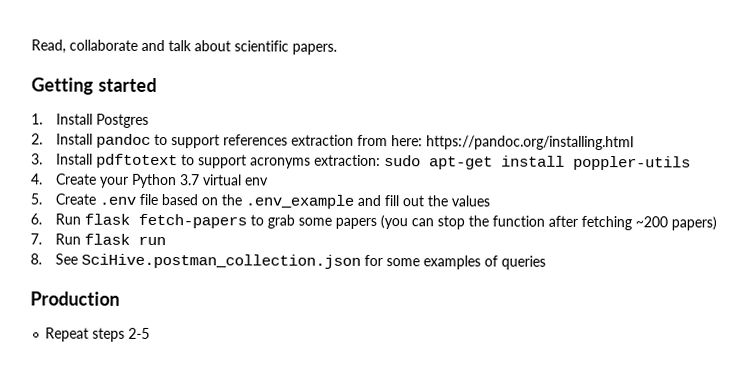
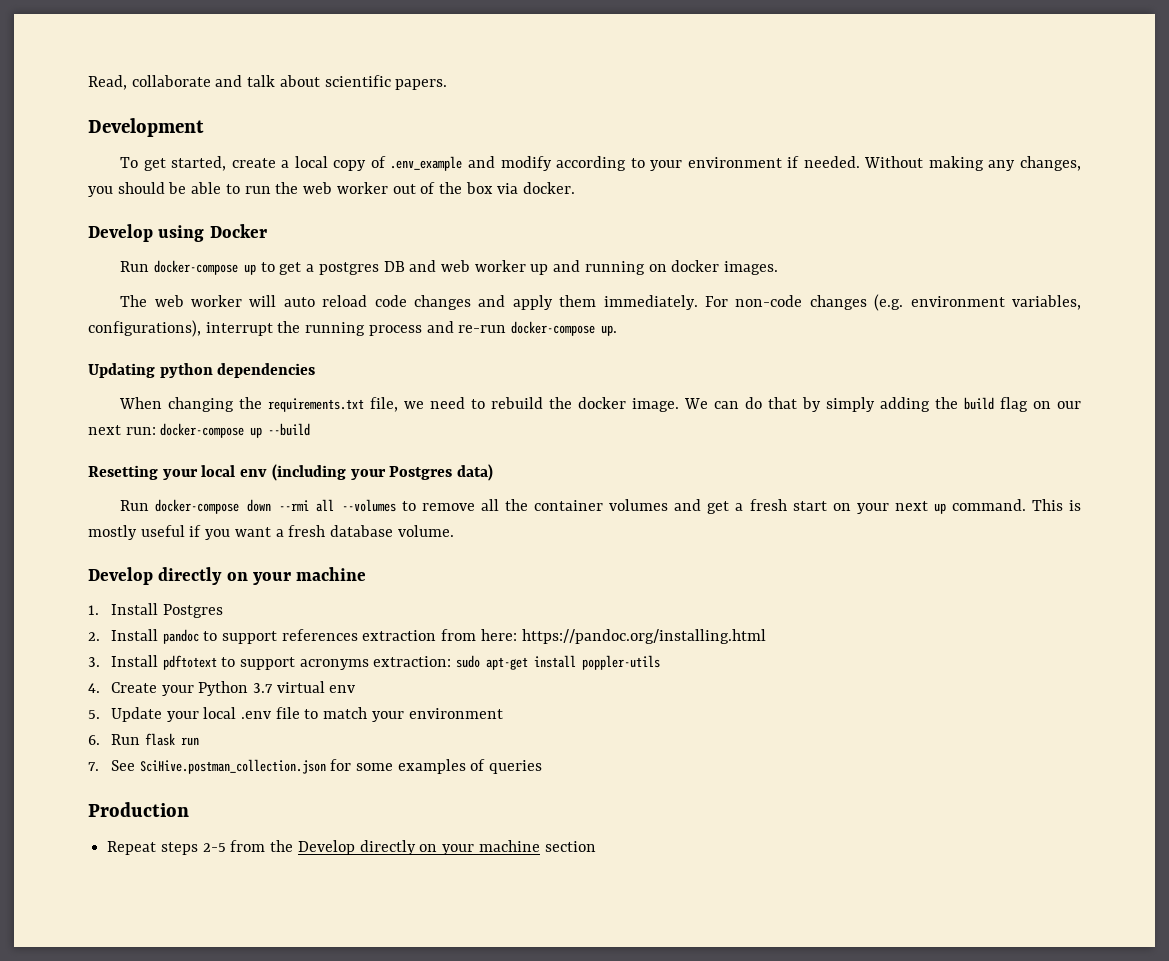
- Getting started
+ Development
+ To get started, create a local copy of .env_example and modify according to your environment if needed. Without making any changes, you should be able to run the web worker out of the box via docker.
+ Develop using Docker
+ Run docker-compose up to get a postgres DB and web worker up and running on docker images.
+ The web worker will auto reload code changes and apply them immediately. For non-code changes (e.g. environment variables, configurations), interrupt the running process and re-run docker-compose up.
+ Updating python dependencies
+ When changing the requirements.txt file, we need to rebuild the docker image. We can do that by simply adding the build flag on our next run: docker-compose up --build
+ Resetting your local env (including your Postgres data)
+ Run docker-compose down --rmi all --volumes to remove all the container volumes and get a fresh start on your next up command. This is mostly useful if you want a fresh database volume.
+ Develop directly on your machine
- 5. Create .env file based on the .env_example and fill out the values
- 6. Run flask fetch-papers to grab some papers (you can stop the function after fetching ~200 papers)
- 7. Run flask run
+ 5. Update your local .env file to match your environment
+ 6. Run flask run
- 8. See SciHive.postman_collection.json for some examples of queries
+ 7. See SciHive.postman_collection.json for some examples of queries
- Repeat steps 2-5
+ Repeat steps 2-5 from the Develop directly on your machine section

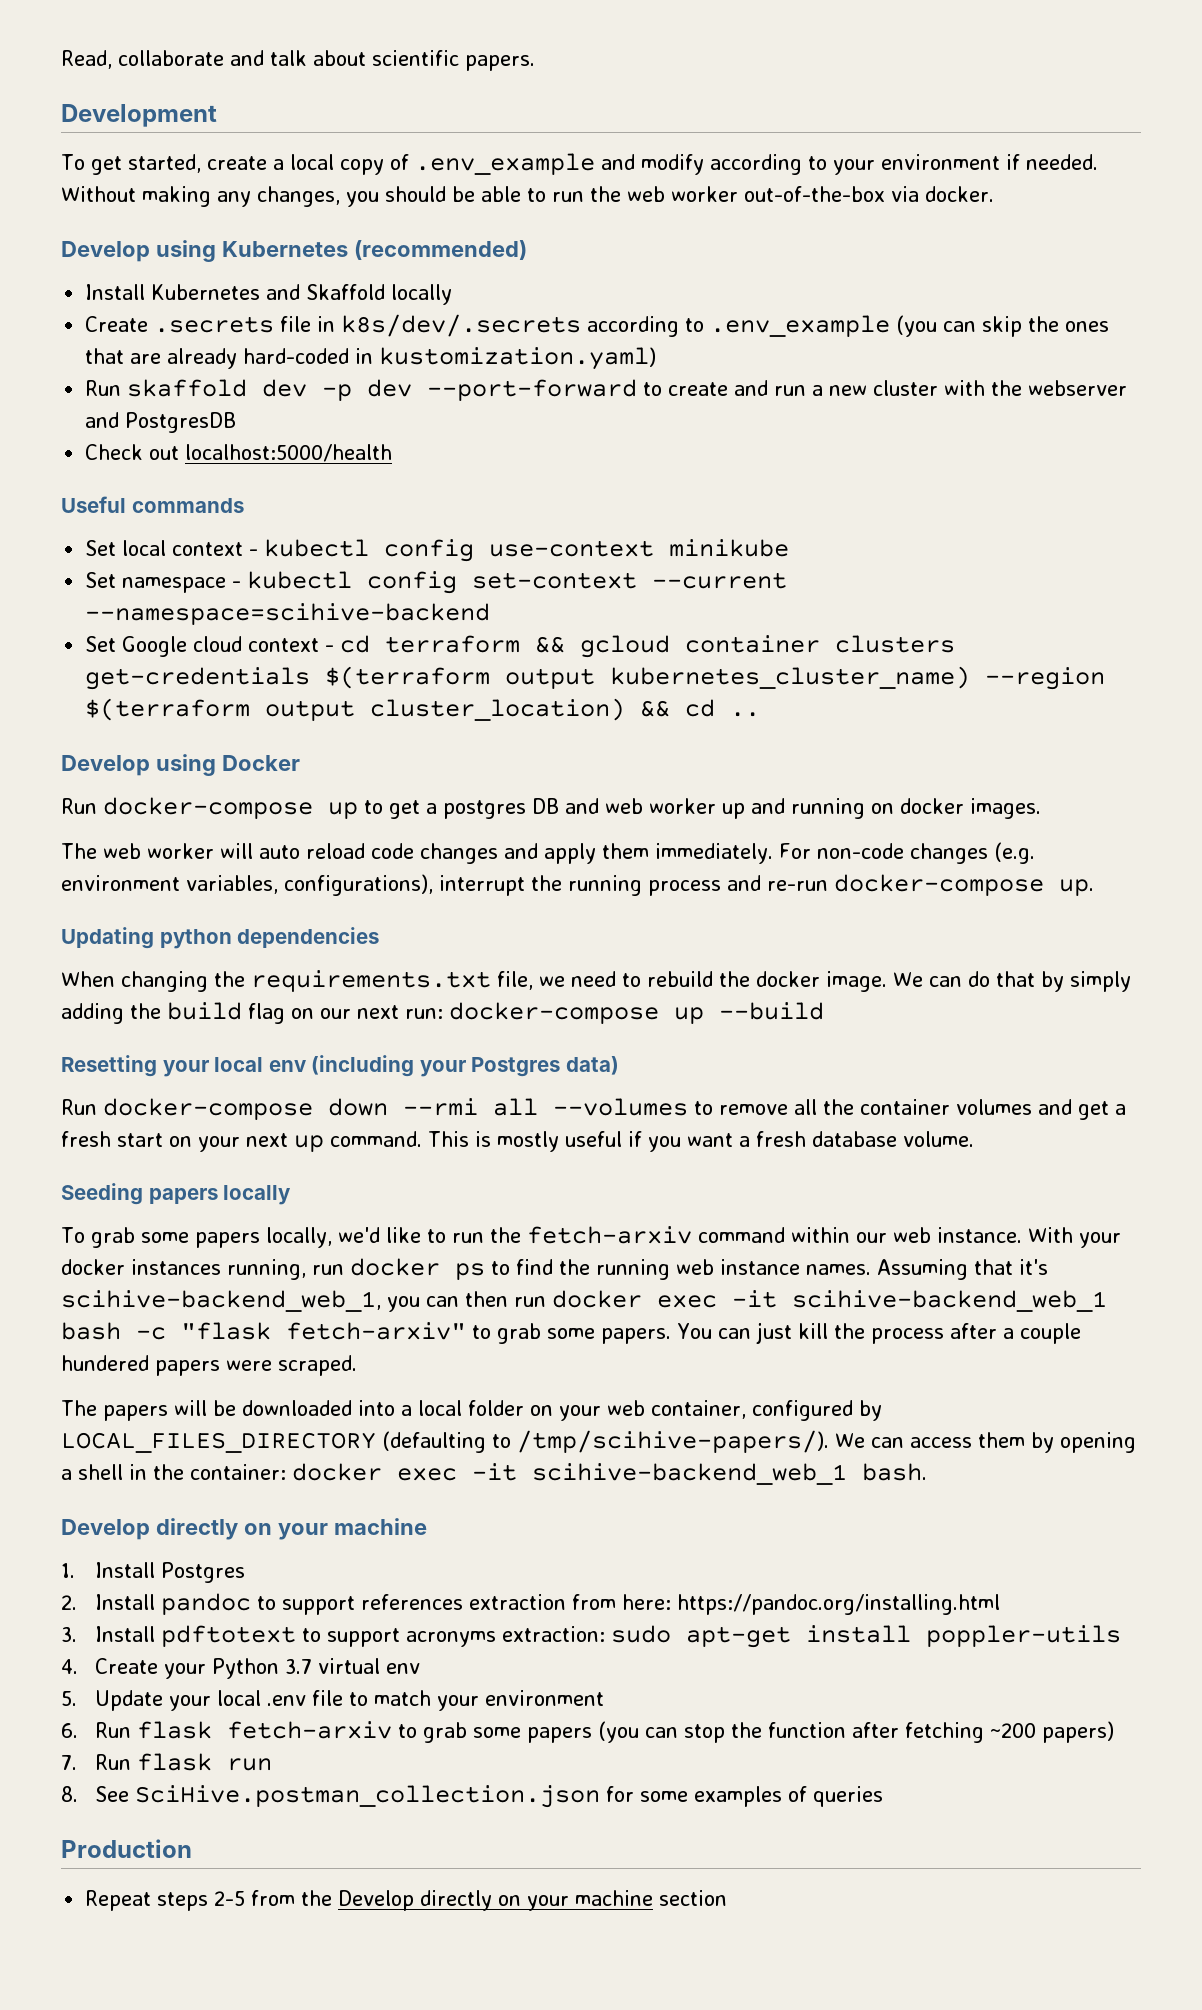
- Without making any changes, you should be able to run the web worker out of the box via docker.
+ Without making any changes, you should be able to run the web worker out-of-the-box via docker.
+ Develop using Kubernetes (recommended)
+ Install Kubernetes and Skaffold locally
+ Create .secrets file in k8s/dev/.secrets according to .env_example (you can skip the ones that are already hard-coded in kustomization.yaml)
+ Run skaffold dev -p dev --port-forward to create and run a new cluster with the webserver and PostgresDB
+ Check out localhost:5000/health
+ Useful commands
+ Set local context - kubectl config use-context minikube
+ Set namespace - kubectl config set-context --current --namespace=scihive-backend
+ Set Google cloud context - cd terraform && gcloud container clusters get-credentials $(terraform output kubernetes_cluster_name) --region $(terraform output cluster_location) && cd ..
+ Seeding papers locally
+ To grab some papers locally, we'd like to run the fetch-arxiv command within our web instance. With your docker instances running, run docker ps to find the running web instance names. Assuming that it's scihive-backend_web_1, you can then run docker exec -it scihive-backend_web_1 bash -c "flask fetch-arxiv" to grab some papers. You can just kill the process after a couple hundered papers were scraped.
+ The papers will be downloaded into a local folder on your web container, configured by LOCAL_FILES_DIRECTORY (defaulting to /tmp/scihive-papers/). We can access them by opening a shell in the container: docker exec -it scihive-backend_web_1 bash.
- 6. Run flask run
+ 6. Run flask fetch-arxiv to grab some papers (you can stop the function after fetching ~200 papers)
+ 7. Run flask run
- 7. See SciHive.postman_collection.json for some examples of queries
+ 8. See SciHive.postman_collection.json for some examples of queries

